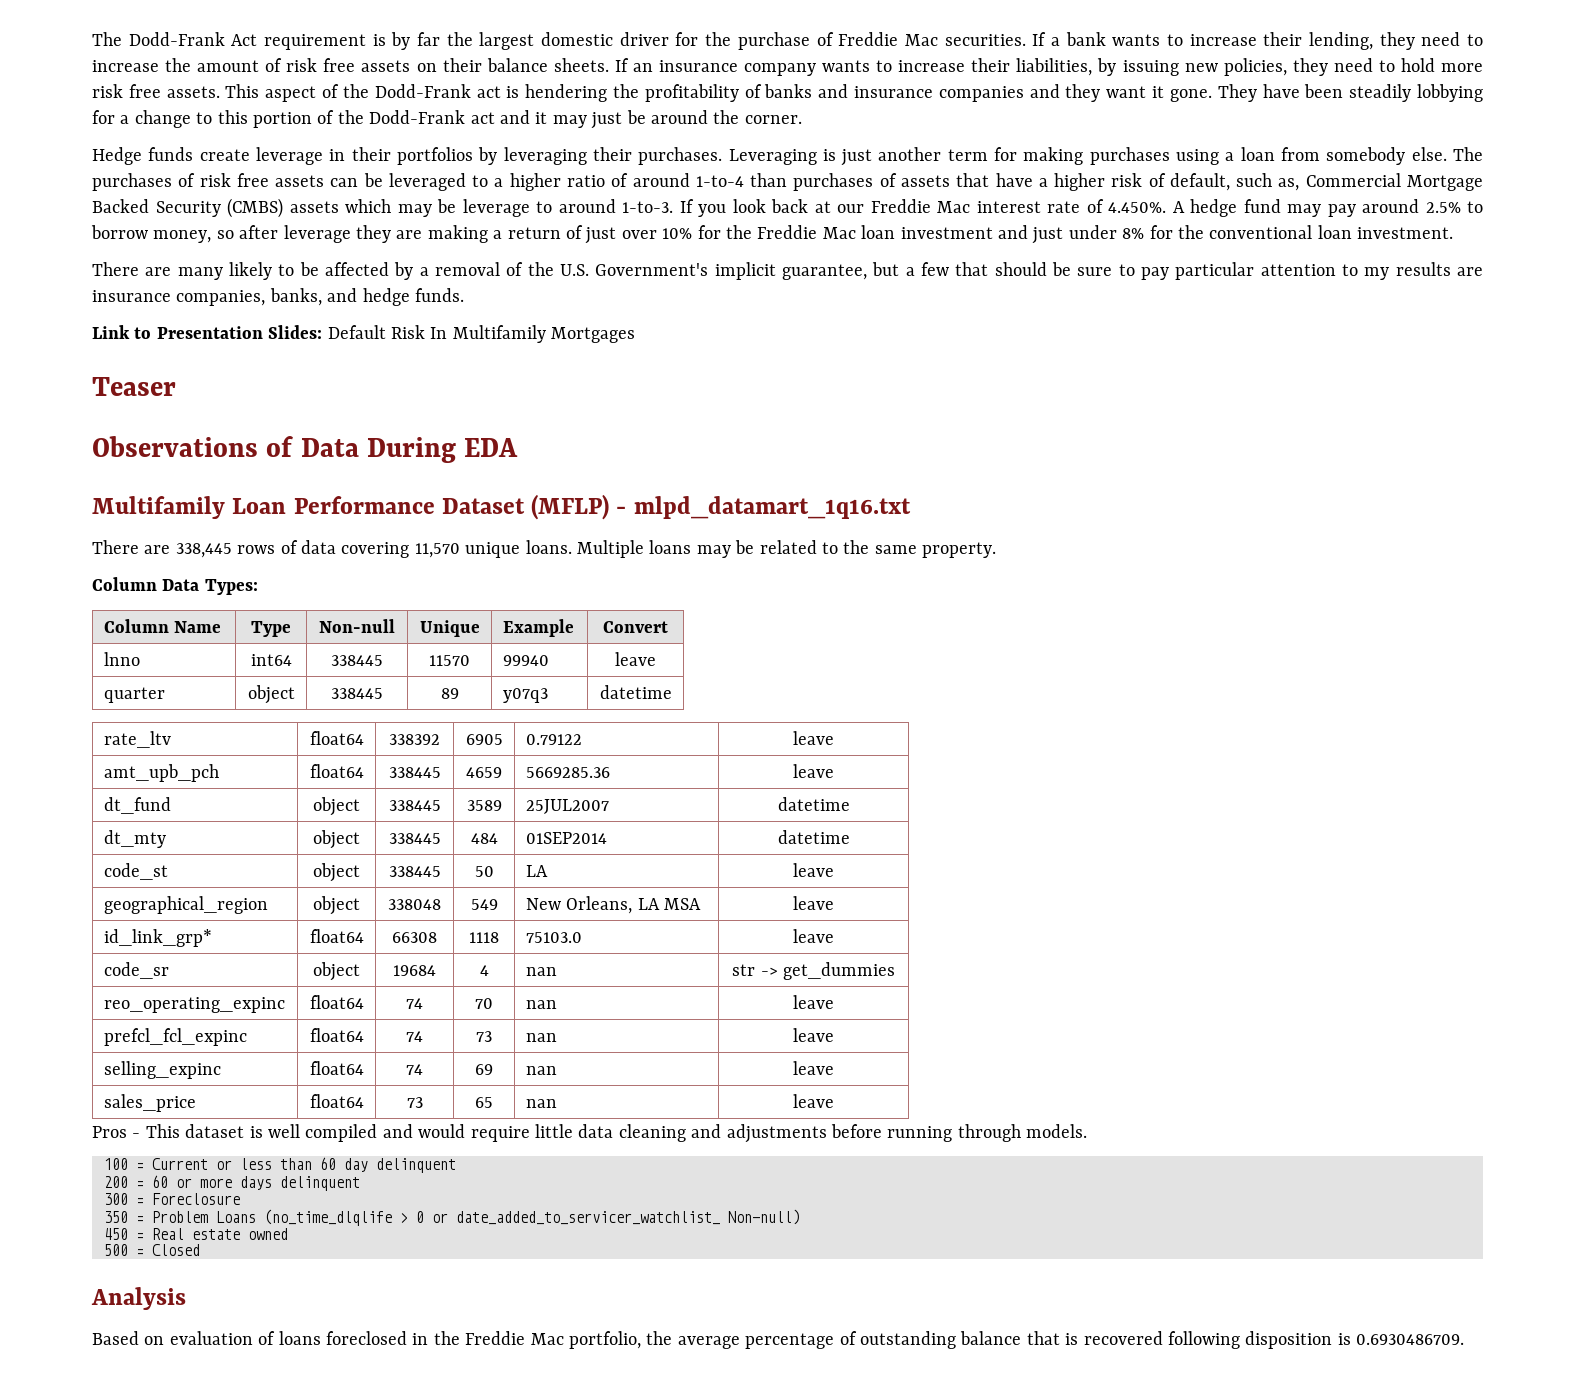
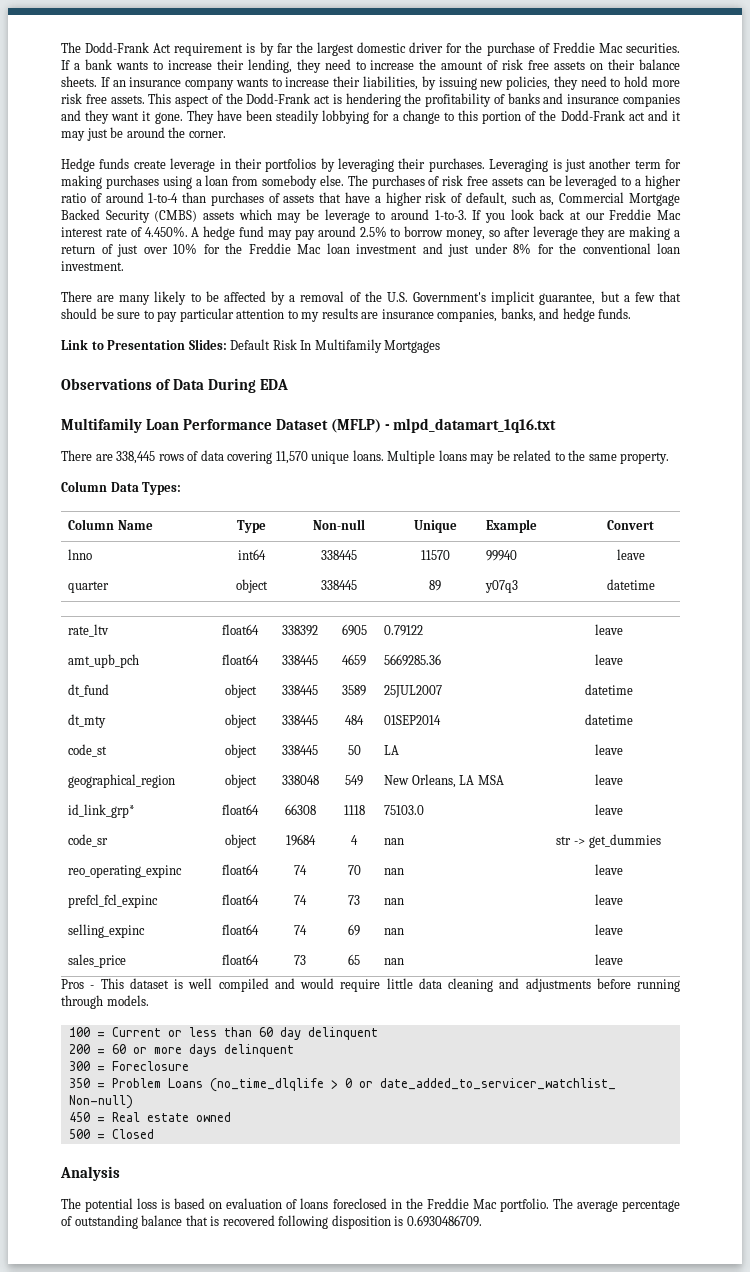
- Teaser
- Based on evaluation of loans foreclosed in the Freddie Mac portfolio, the average percentage of outstanding balance that is recovered following disposition is 0.6930486709.
+ The potential loss is based on evaluation of loans foreclosed in the Freddie Mac portfolio. The average percentage of outstanding balance that is recovered following disposition is 0.6930486709.

